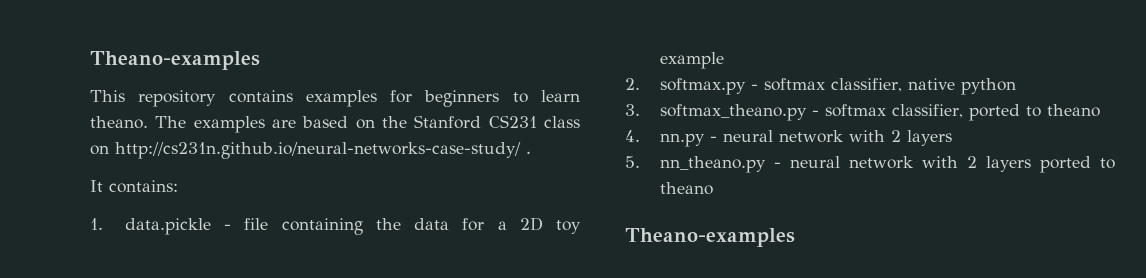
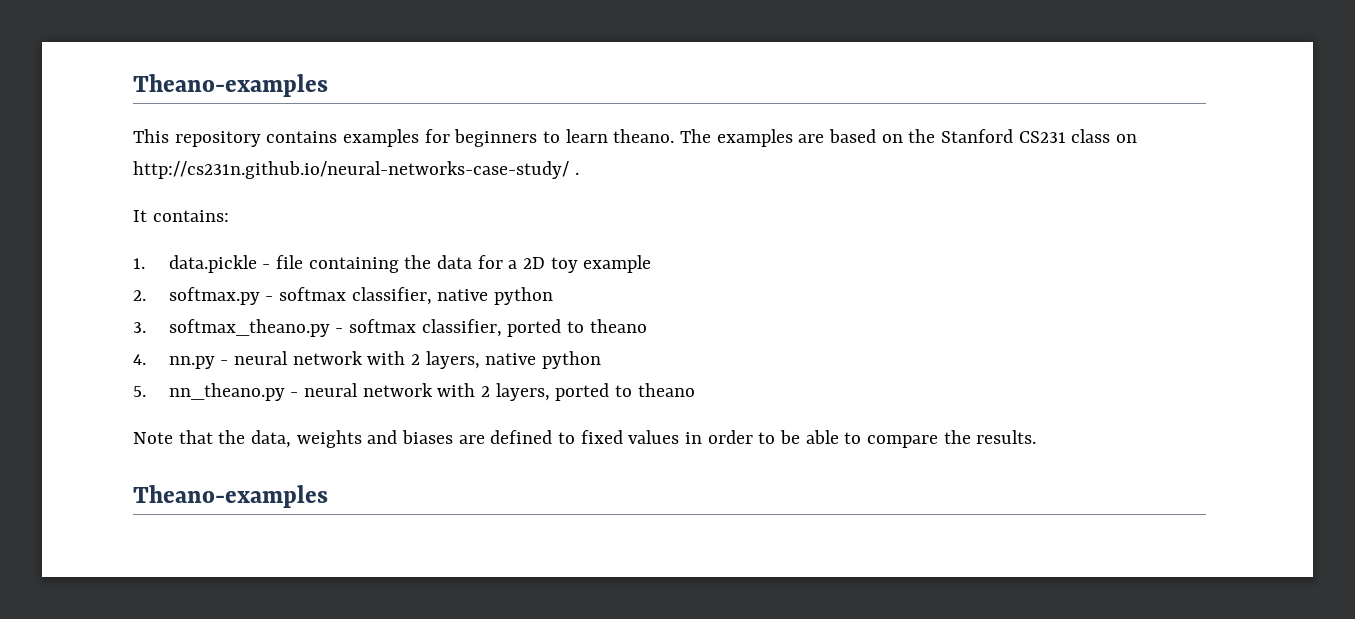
- 4. nn.py - neural network with 2 layers
+ 4. nn.py - neural network with 2 layers, native python
- 5. nn_theano.py - neural network with 2 layers ported to theano
+ 5. nn_theano.py - neural network with 2 layers, ported to theano
+ Note that the data, weights and biases are defined to fixed values in order to be able to compare the results.

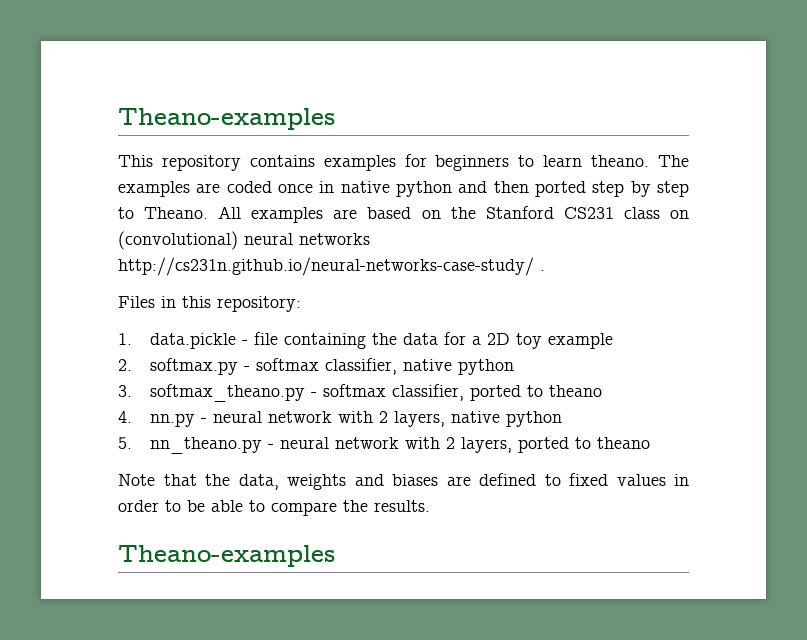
- The examples are based on the Stanford CS231 class on http://cs231n.github.io/neural-networks-case-study/ .
+ The examples are coded once in native python and then ported step by step to Theano. All examples are based on the Stanford CS231 class on (convolutional) neural networks http://cs231n.github.io/neural-networks-case-study/ .
- It contains:
+ Files in this repository:

